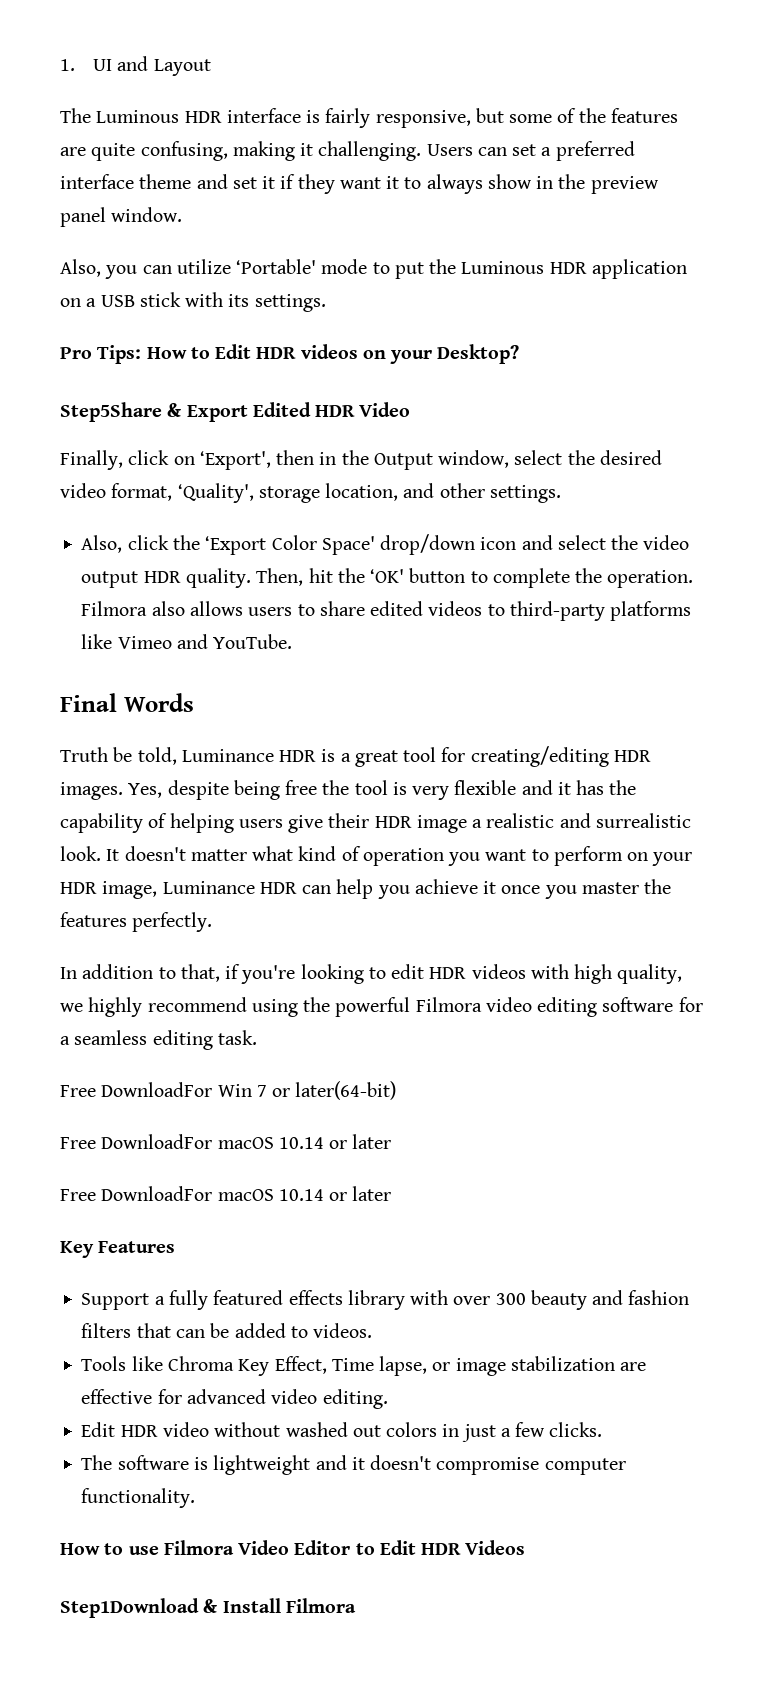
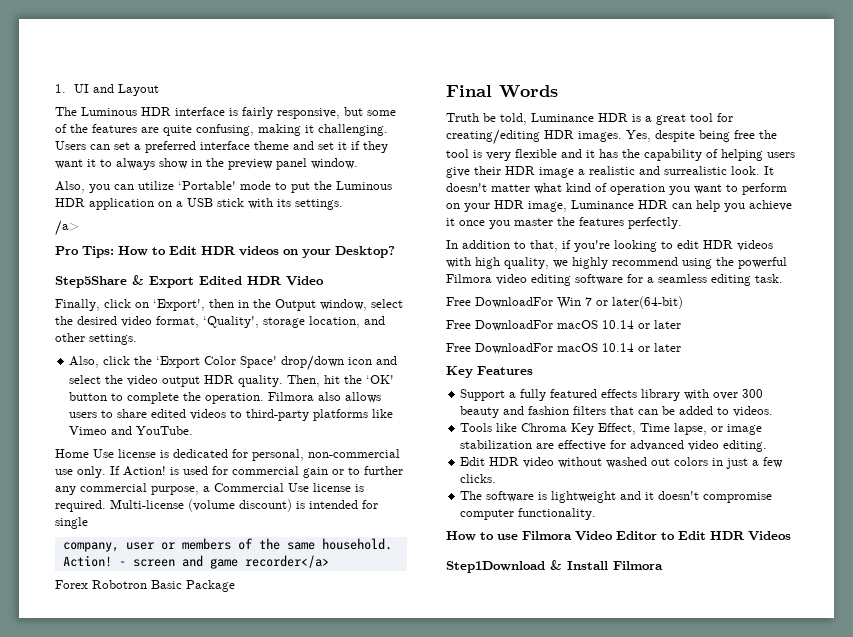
+ /a>
+ Home Use license is dedicated for personal, non-commercial use only. If Action! is used for commercial gain or to further any commercial purpose, a Commercial Use license is required. Multi-license (volume discount) is intended for single
+ company, user or members of the same household. Action! - screen and game recorder</a>
+ Forex Robotron Basic Package

